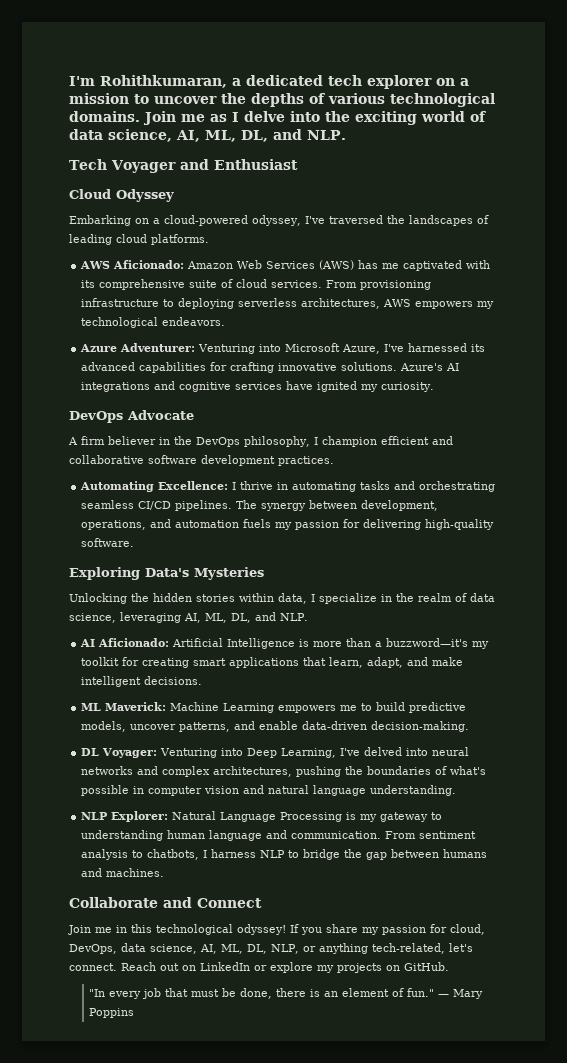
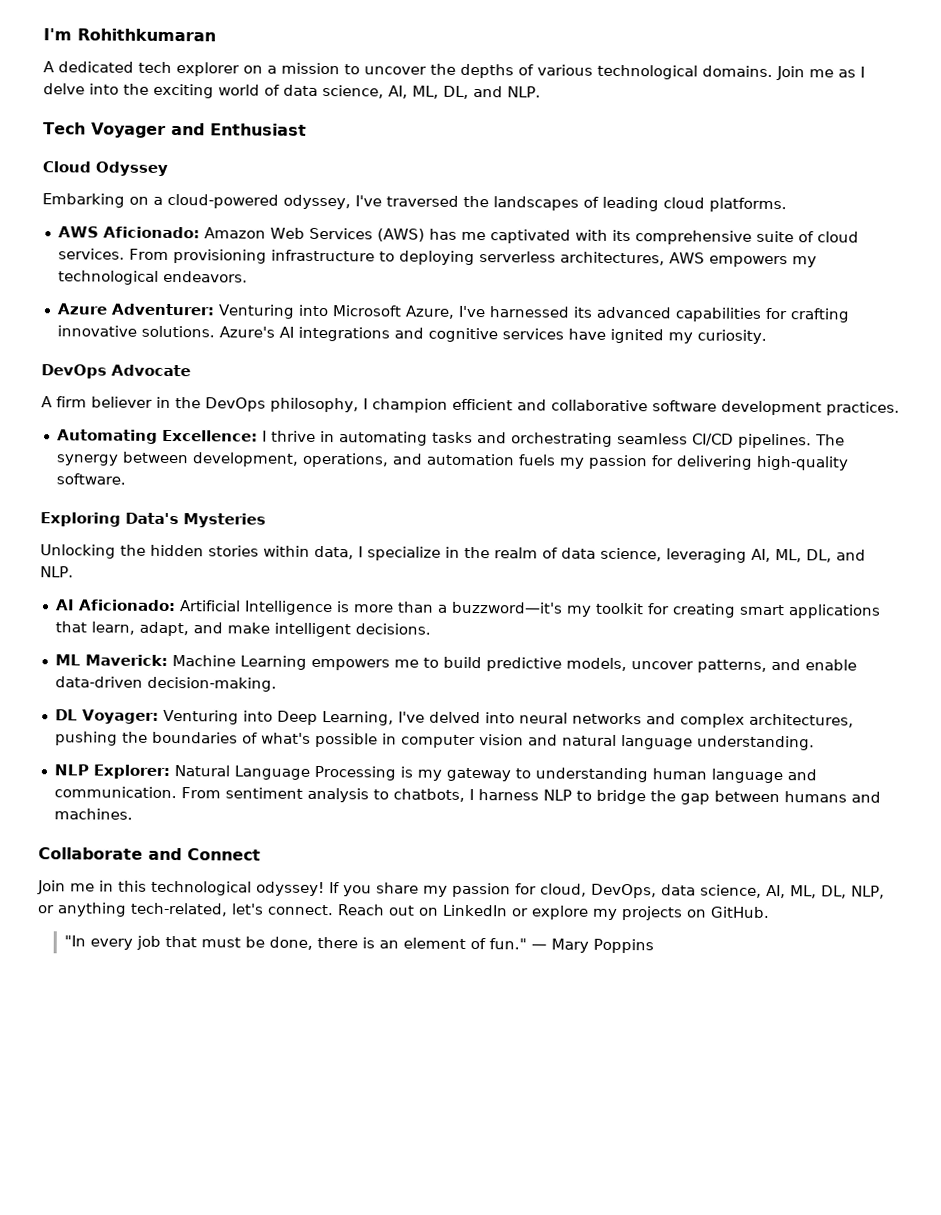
- I'm Rohithkumaran, a dedicated tech explorer on a mission to uncover the depths of various technological domains.
+ I'm Rohithkumaran
+ A dedicated tech explorer on a mission to uncover the depths of various technological domains.

